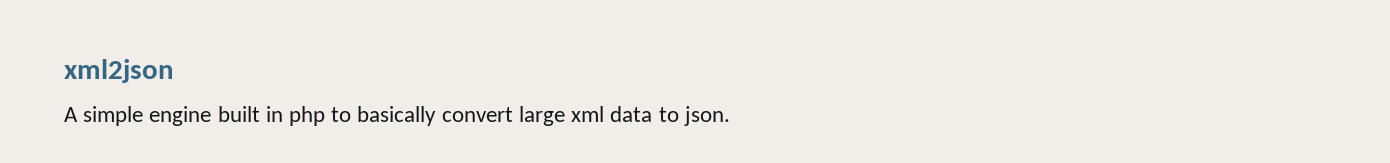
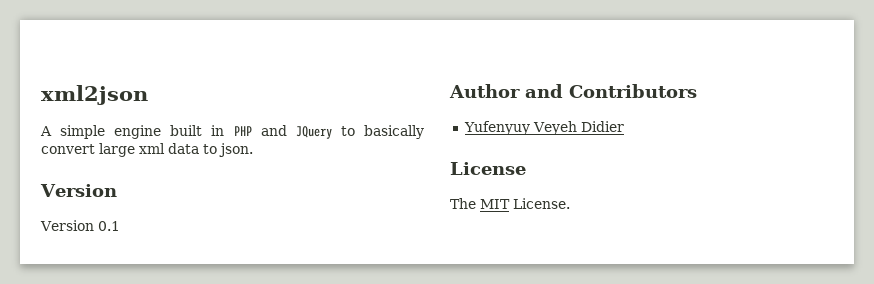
- A simple engine built in php to basically convert large xml data to json.
+ A simple engine built in PHP and JQuery to basically convert large xml data to json.
+ Version
+ Version 0.1
+ Author and Contributors
+ Yufenyuy Veyeh Didier
+ License
+ The MIT License.

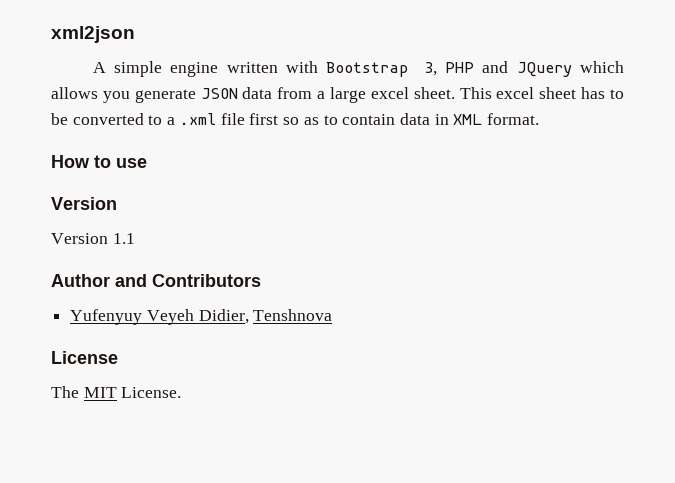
- A simple engine built in PHP and JQuery to basically convert large xml data to json.
+ A simple engine written with Bootstrap 3, PHP and JQuery which allows you generate JSON data from a large excel sheet. This excel sheet has to be converted to a .xml file first so as to contain data in XML format.
+ How to use
- Version 0.1
+ Version 1.1
- Yufenyuy Veyeh Didier
+ Yufenyuy Veyeh Didier, Tenshnova

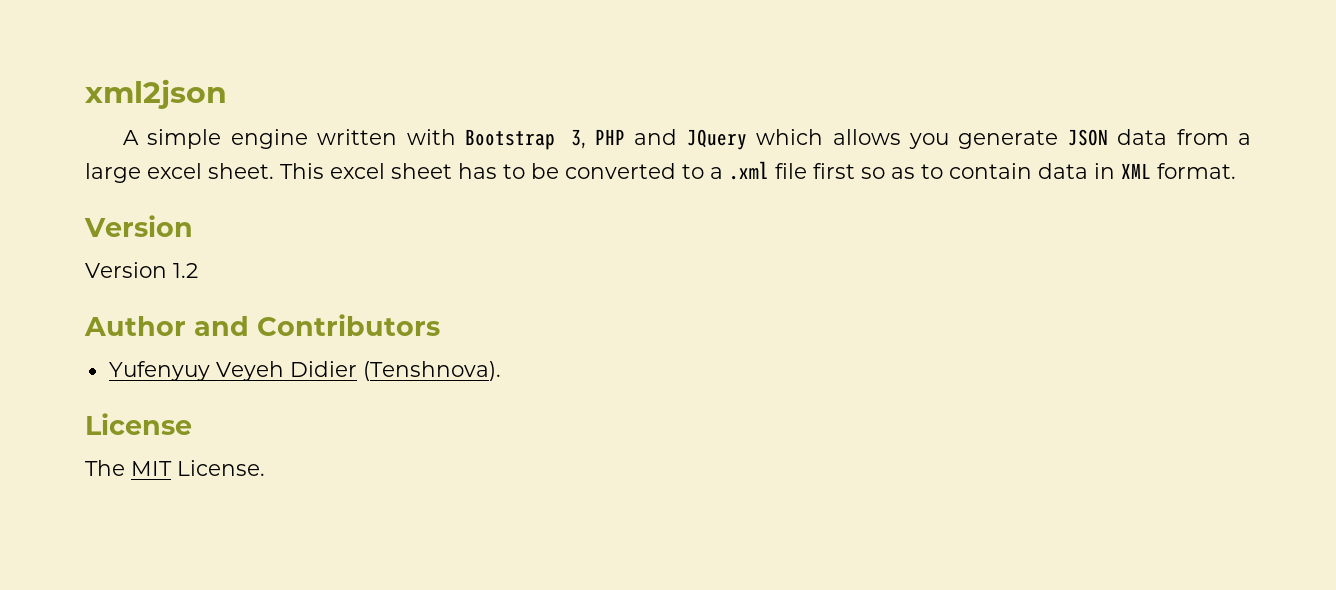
- How to use
- Version 1.1
+ Version 1.2
- Yufenyuy Veyeh Didier, Tenshnova
+ Yufenyuy Veyeh Didier (Tenshnova).

